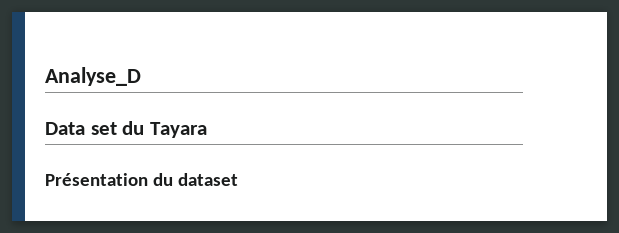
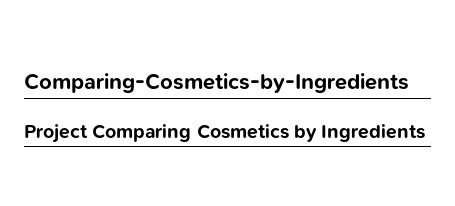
- Analyse_D
- Data set du Tayara
- Présentation du dataset
+ Comparing-Cosmetics-by-Ingredients
+ Project Comparing Cosmetics by Ingredients

